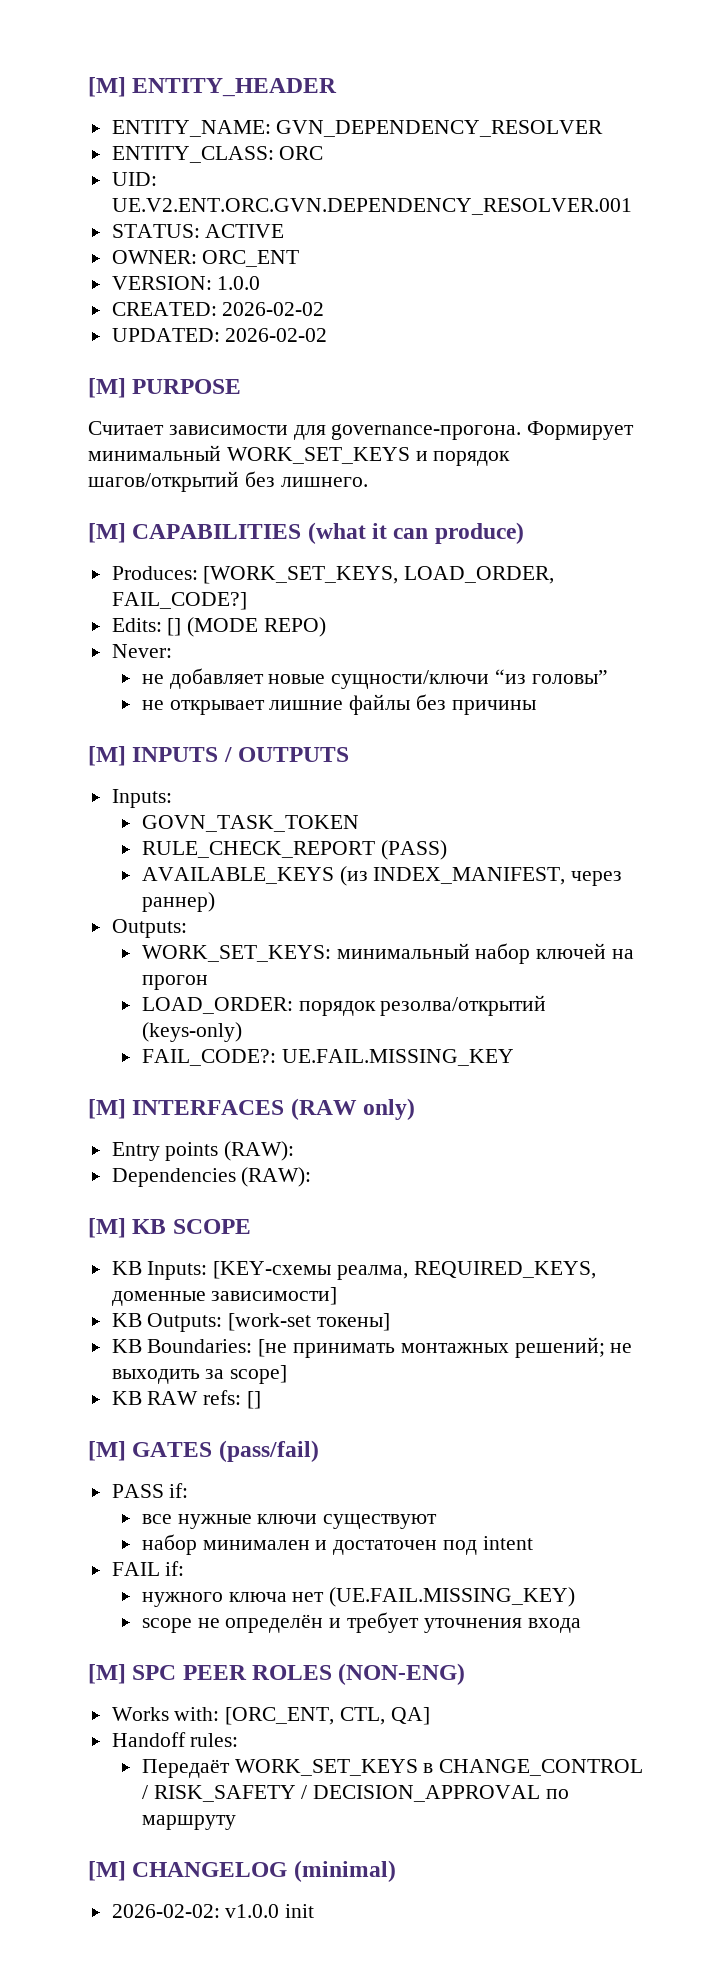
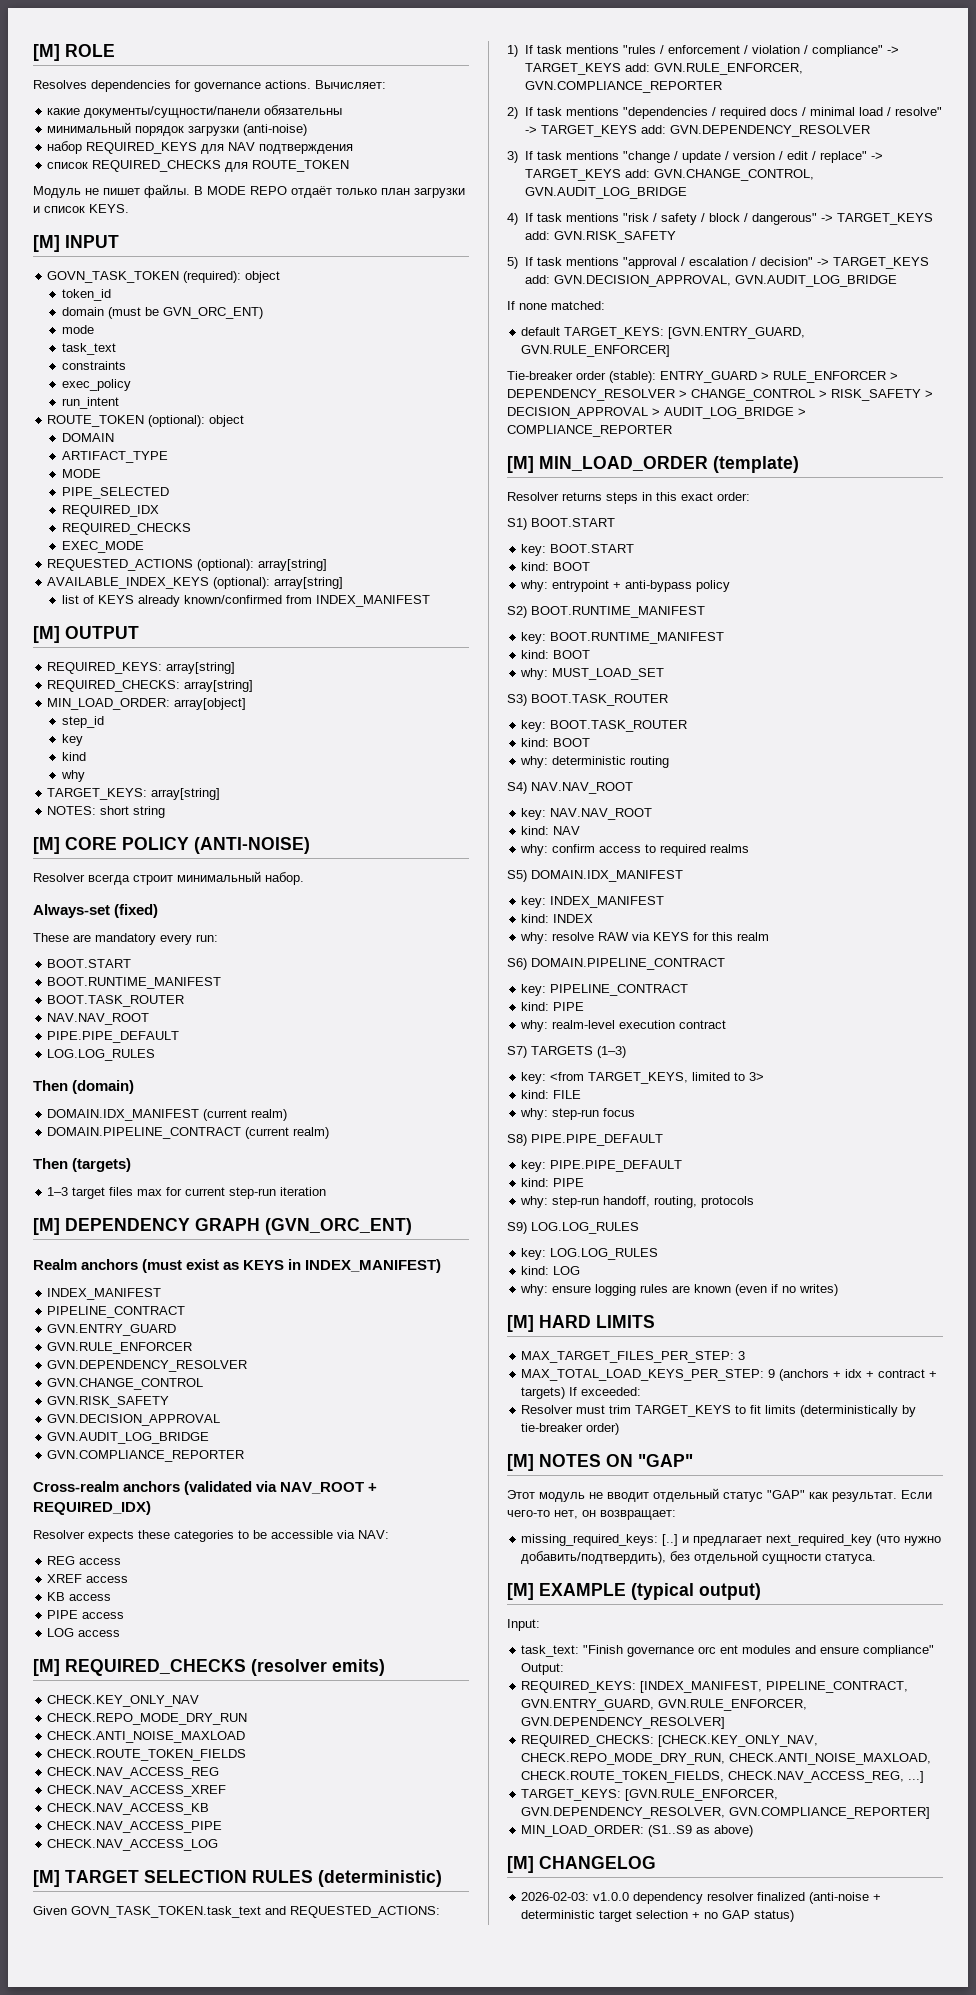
- [M] ENTITY_HEADER
- ENTITY_NAME: GVN_DEPENDENCY_RESOLVER
- ENTITY_CLASS: ORC
- UID: UE.V2.ENT.ORC.GVN.DEPENDENCY_RESOLVER.001
- STATUS: ACTIVE
- OWNER: ORC_ENT
- VERSION: 1.0.0
- CREATED: 2026-02-02
- UPDATED: 2026-02-02
- [M] PURPOSE
- Считает зависимости для governance-прогона. Формирует минимальный WORK_SET_KEYS и порядок шагов/открытий без лишнего.
- [M] CAPABILITIES (what it can produce)
- Produces: [WORK_SET_KEYS, LOAD_ORDER, FAIL_CODE?]
- Edits: [] (MODE REPO)
- Never:
- не добавляет новые сущности/ключи “из головы”
- не открывает лишние файлы без причины
- [M] INPUTS / OUTPUTS
- Inputs:
- GOVN_TASK_TOKEN
- RULE_CHECK_REPORT (PASS)
- AVAILABLE_KEYS (из INDEX_MANIFEST, через раннер)
- Outputs:
- WORK_SET_KEYS: минимальный набор ключей на прогон
- LOAD_ORDER: порядок резолва/открытий (keys-only)
- FAIL_CODE?: UE.FAIL.MISSING_KEY
- [M] INTERFACES (RAW only)
- Entry points (RAW):
- Dependencies (RAW):
- [M] KB SCOPE
- KB Inputs: [KEY-схемы реалма, REQUIRED_KEYS, доменные зависимости]
- KB Outputs: [work-set токены]
- KB Boundaries: [не принимать монтажных решений; не выходить за scope]
- KB RAW refs: []
- [M] GATES (pass/fail)
- PASS if:
- все нужные ключи существуют
- набор минимален и достаточен под intent
- FAIL if:
- нужного ключа нет (UE.FAIL.MISSING_KEY)
- scope не определён и требует уточнения входа
- [M] SPC PEER ROLES (NON-ENG)
- Works with: [ORC_ENT, CTL, QA]
- Handoff rules:
- Передаёт WORK_SET_KEYS в CHANGE_CONTROL / RISK_SAFETY / DECISION_APPROVAL по маршруту
- [M] CHANGELOG (minimal)
- 2026-02-02: v1.0.0 init
+ [M] ROLE
+ Resolves dependencies for governance actions. Вычисляет:
+ какие документы/сущности/панели обязательны
+ минимальный порядок загрузки (anti-noise)
+ набор REQUIRED_KEYS для NAV подтверждения
+ список REQUIRED_CHECKS для ROUTE_TOKEN
+ Модуль не пишет файлы. В MODE REPO отдаёт только план загрузки и список KEYS.
+ [M] INPUT
+ GOVN_TASK_TOKEN (required): object
+ token_id
+ domain (must be GVN_ORC_ENT)
+ mode
+ task_text
+ constraints
+ exec_policy
+ run_intent
+ ROUTE_TOKEN (optional): object
+ DOMAIN
+ ARTIFACT_TYPE
+ MODE
+ PIPE_SELECTED
+ REQUIRED_IDX
+ REQUIRED_CHECKS
+ EXEC_MODE
+ REQUESTED_ACTIONS (optional): array[string]
+ AVAILABLE_INDEX_KEYS (optional): array[string]
+ list of KEYS already known/confirmed from INDEX_MANIFEST
+ [M] OUTPUT
+ REQUIRED_KEYS: array[string]
+ REQUIRED_CHECKS: array[string]
+ MIN_LOAD_ORDER: array[object]
+ step_id
+ key
+ kind
+ why
+ TARGET_KEYS: array[string]
+ NOTES: short string
+ [M] CORE POLICY (ANTI-NOISE)
+ Resolver всегда строит минимальный набор.
+ Always-set (fixed)
+ These are mandatory every run:
+ BOOT.START
+ BOOT.RUNTIME_MANIFEST
+ BOOT.TASK_ROUTER
+ NAV.NAV_ROOT
+ PIPE.PIPE_DEFAULT
+ LOG.LOG_RULES
+ Then (domain)
+ DOMAIN.IDX_MANIFEST (current realm)
+ DOMAIN.PIPELINE_CONTRACT (current realm)
+ Then (targets)
+ 1–3 target files max for current step-run iteration
+ [M] DEPENDENCY GRAPH (GVN_ORC_ENT)
+ Realm anchors (must exist as KEYS in INDEX_MANIFEST)
+ INDEX_MANIFEST
+ PIPELINE_CONTRACT
+ GVN.ENTRY_GUARD
+ GVN.RULE_ENFORCER
+ GVN.DEPENDENCY_RESOLVER
+ GVN.CHANGE_CONTROL
+ GVN.RISK_SAFETY
+ GVN.DECISION_APPROVAL
+ GVN.AUDIT_LOG_BRIDGE
+ GVN.COMPLIANCE_REPORTER
+ Cross-realm anchors (validated via NAV_ROOT + REQUIRED_IDX)
+ Resolver expects these categories to be accessible via NAV:
+ REG access
+ XREF access
+ KB access
+ PIPE access
+ LOG access
+ [M] REQUIRED_CHECKS (resolver emits)
+ CHECK.KEY_ONLY_NAV
+ CHECK.REPO_MODE_DRY_RUN
+ CHECK.ANTI_NOISE_MAXLOAD
+ CHECK.ROUTE_TOKEN_FIELDS
+ CHECK.NAV_ACCESS_REG
+ CHECK.NAV_ACCESS_XREF
+ CHECK.NAV_ACCESS_KB
+ CHECK.NAV_ACCESS_PIPE
+ CHECK.NAV_ACCESS_LOG
+ [M] TARGET SELECTION RULES (deterministic)
+ Given GOVN_TASK_TOKEN.task_text and REQUESTED_ACTIONS:
+ 1) If task mentions "rules / enforcement / violation / compliance" -> TARGET_KEYS add: GVN.RULE_ENFORCER, GVN.COMPLIANCE_REPORTER
+ 2) If task mentions "dependencies / required docs / minimal load / resolve" -> TARGET_KEYS add: GVN.DEPENDENCY_RESOLVER
+ 3) If task mentions "change / update / version / edit / replace" -> TARGET_KEYS add: GVN.CHANGE_CONTROL, GVN.AUDIT_LOG_BRIDGE
+ 4) If task mentions "risk / safety / block / dangerous" -> TARGET_KEYS add: GVN.RISK_SAFETY
+ 5) If task mentions "approval / escalation / decision" -> TARGET_KEYS add: GVN.DECISION_APPROVAL, GVN.AUDIT_LOG_BRIDGE
+ If none matched:
+ default TARGET_KEYS: [GVN.ENTRY_GUARD, GVN.RULE_ENFORCER]
+ Tie-breaker order (stable): ENTRY_GUARD > RULE_ENFORCER > DEPENDENCY_RESOLVER > CHANGE_CONTROL > RISK_SAFETY > DECISION_APPROVAL > AUDIT_LOG_BRIDGE > COMPLIANCE_REPORTER
+ [M] MIN_LOAD_ORDER (template)
+ Resolver returns steps in this exact order:
+ S1) BOOT.START
+ key: BOOT.START
+ kind: BOOT
+ why: entrypoint + anti-bypass policy
+ S2) BOOT.RUNTIME_MANIFEST
+ key: BOOT.RUNTIME_MANIFEST
+ kind: BOOT
+ why: MUST_LOAD_SET
+ S3) BOOT.TASK_ROUTER
+ key: BOOT.TASK_ROUTER
+ kind: BOOT
+ why: deterministic routing
+ S4) NAV.NAV_ROOT
+ key: NAV.NAV_ROOT
+ kind: NAV
+ why: confirm access to required realms
+ S5) DOMAIN.IDX_MANIFEST
+ key: INDEX_MANIFEST
+ kind: INDEX
+ why: resolve RAW via KEYS for this realm
+ S6) DOMAIN.PIPELINE_CONTRACT
+ key: PIPELINE_CONTRACT
+ kind: PIPE
+ why: realm-level execution contract
+ S7) TARGETS (1–3)
+ key: <from TARGET_KEYS, limited to 3>
+ kind: FILE
+ why: step-run focus
+ S8) PIPE.PIPE_DEFAULT
+ key: PIPE.PIPE_DEFAULT
+ kind: PIPE
+ why: step-run handoff, routing, protocols
+ S9) LOG.LOG_RULES
+ key: LOG.LOG_RULES
+ kind: LOG
+ why: ensure logging rules are known (even if no writes)
+ [M] HARD LIMITS
+ MAX_TARGET_FILES_PER_STEP: 3
+ MAX_TOTAL_LOAD_KEYS_PER_STEP: 9 (anchors + idx + contract + targets) If exceeded:
+ Resolver must trim TARGET_KEYS to fit limits (deterministically by tie-breaker order)
+ [M] NOTES ON "GAP"
+ Этот модуль не вводит отдельный статус "GAP" как результат. Если чего-то нет, он возвращает:
+ missing_required_keys: [..] и предлагает next_required_key (что нужно добавить/подтвердить), без отдельной сущности статуса.
+ [M] EXAMPLE (typical output)
+ Input:
+ task_text: "Finish governance orc ent modules and ensure compliance" Output:
+ REQUIRED_KEYS: [INDEX_MANIFEST, PIPELINE_CONTRACT, GVN.ENTRY_GUARD, GVN.RULE_ENFORCER, GVN.DEPENDENCY_RESOLVER]
+ REQUIRED_CHECKS: [CHECK.KEY_ONLY_NAV, CHECK.REPO_MODE_DRY_RUN, CHECK.ANTI_NOISE_MAXLOAD, CHECK.ROUTE_TOKEN_FIELDS, CHECK.NAV_ACCESS_REG, ...]
+ TARGET_KEYS: [GVN.RULE_ENFORCER, GVN.DEPENDENCY_RESOLVER, GVN.COMPLIANCE_REPORTER]
+ MIN_LOAD_ORDER: (S1..S9 as above)
+ [M] CHANGELOG
+ 2026-02-03: v1.0.0 dependency resolver finalized (anti-noise + deterministic target selection + no GAP status)

